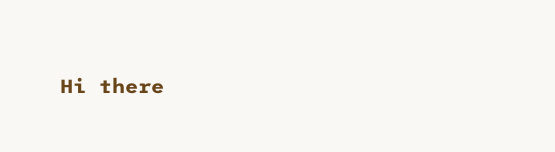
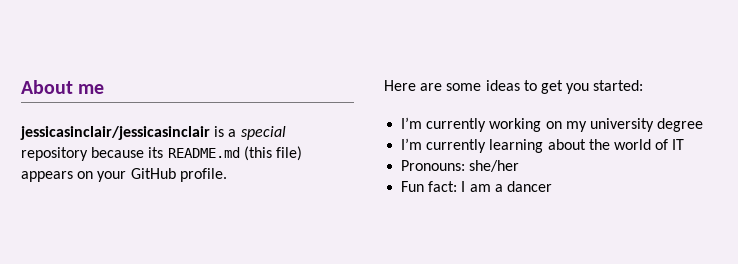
- Hi there
+ About me
+ jessicasinclair/jessicasinclair is a special repository because its README.md (this file) appears on your GitHub profile.
+ Here are some ideas to get you started:
+ I’m currently working on my university degree
+ I’m currently learning about the world of IT
+ Pronouns: she/her
+ Fun fact: I am a dancer

